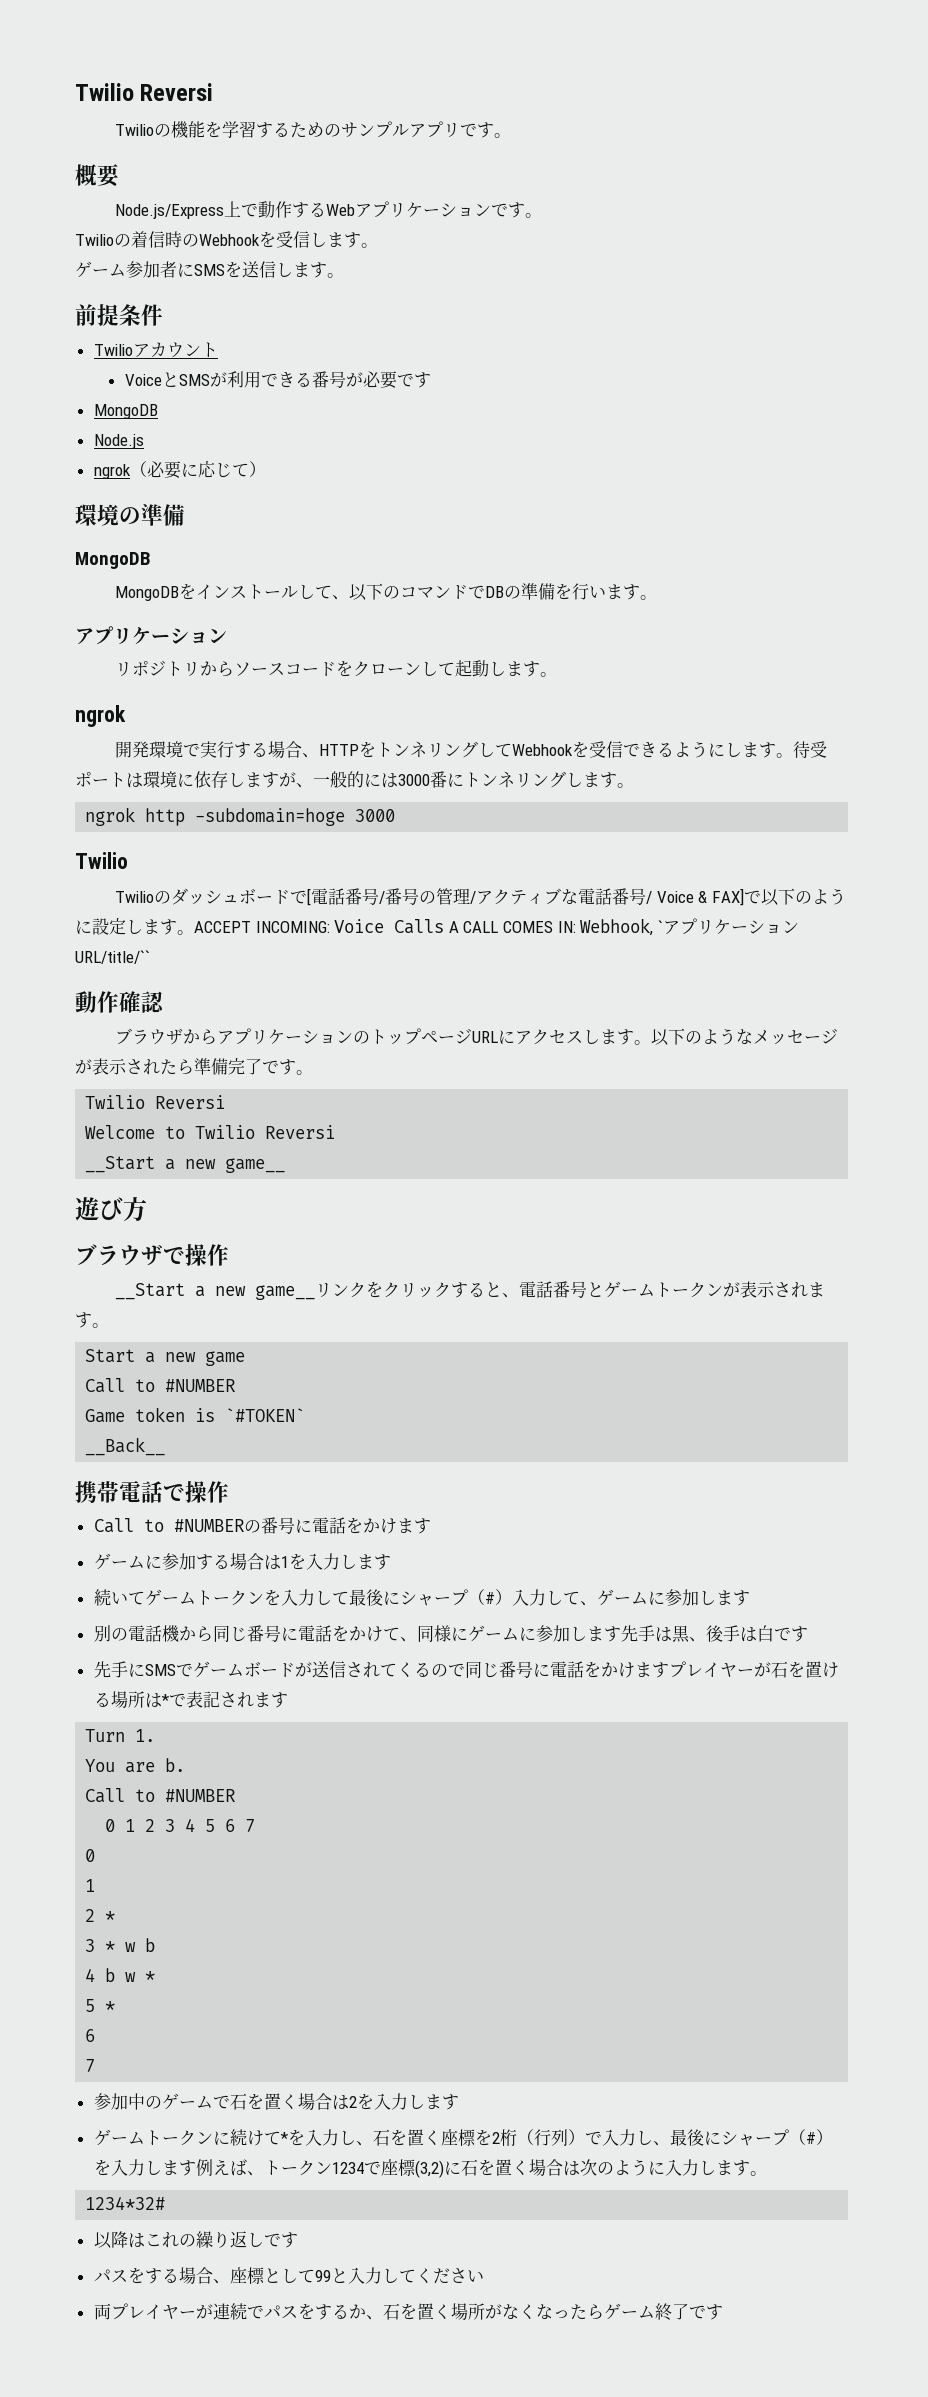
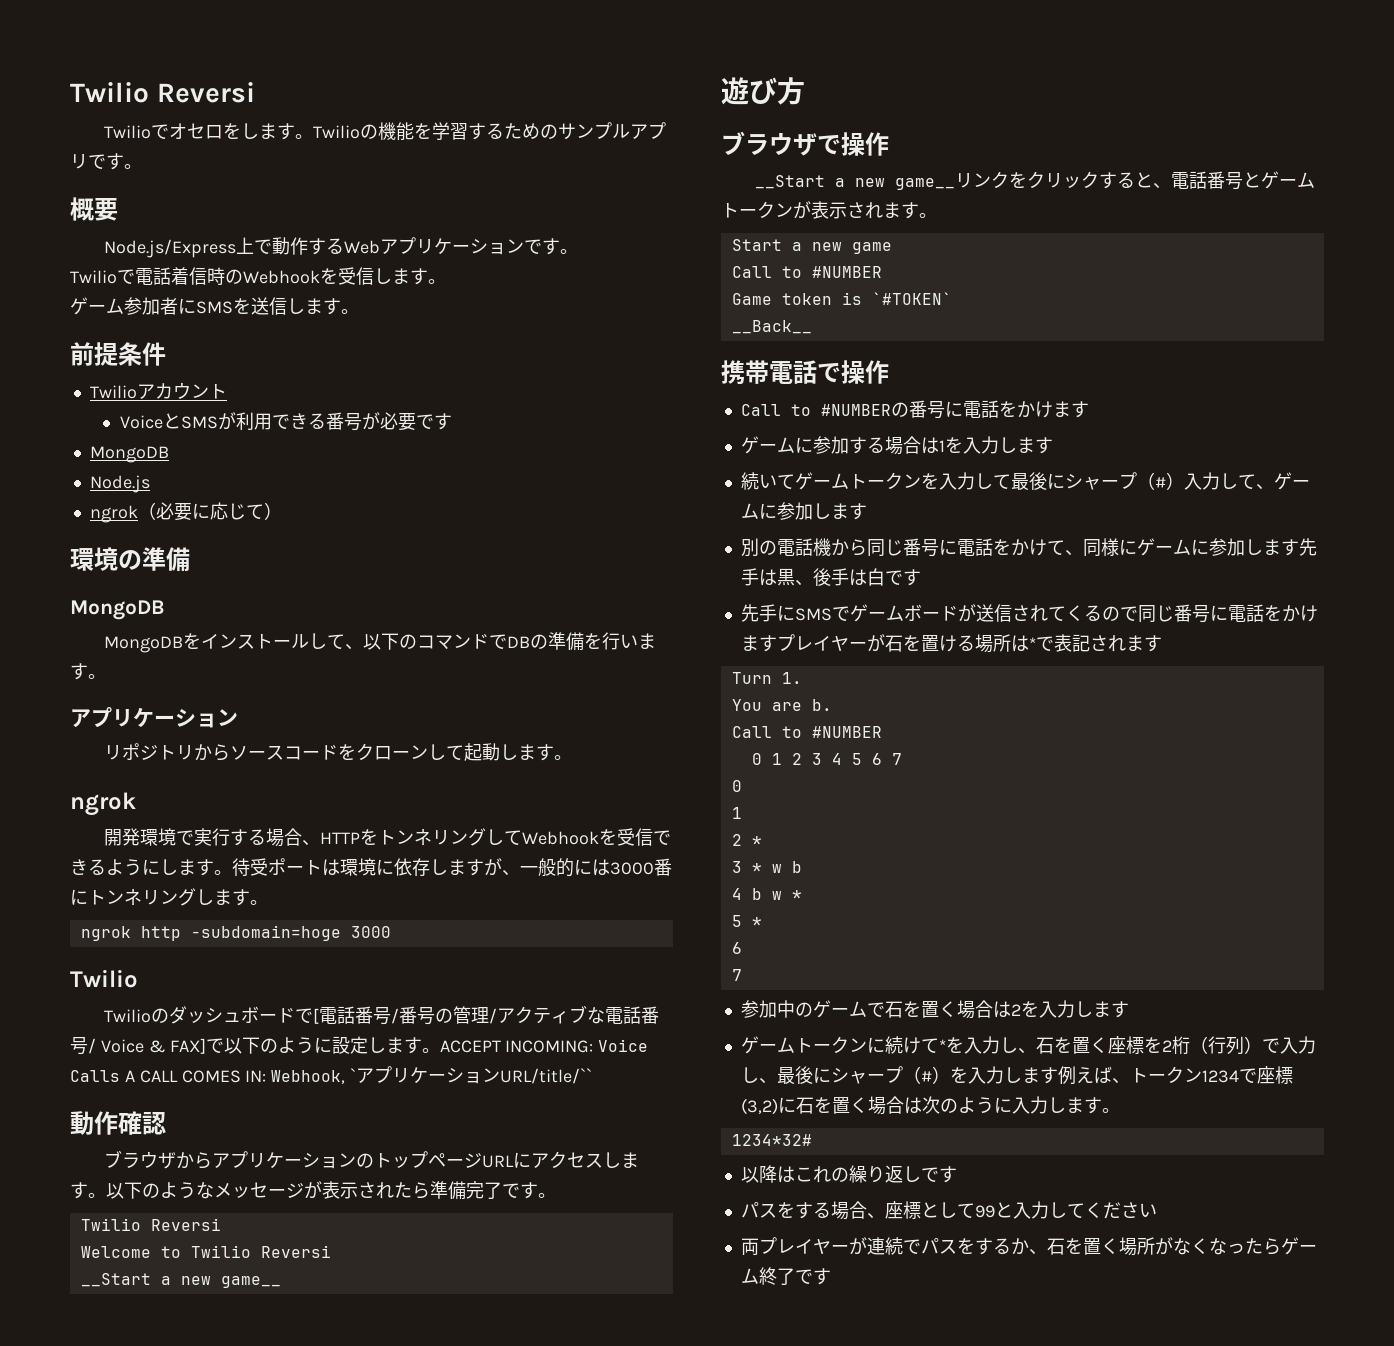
- Twilioの機能を学習するためのサンプルアプリです。
+ Twilioでオセロをします。Twilioの機能を学習するためのサンプルアプリです。
- Twilioの着信時のWebhookを受信します。
+ Twilioで電話着信時のWebhookを受信します。

